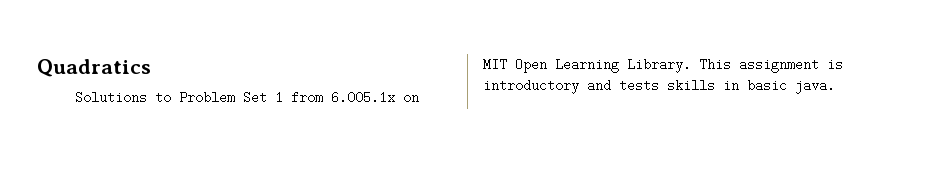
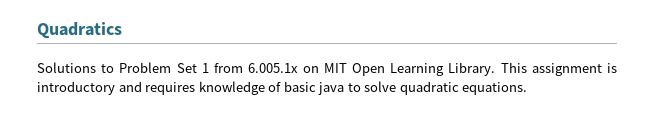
- This assignment is introductory and tests skills in basic java.
+ This assignment is introductory and requires knowledge of basic java to solve quadratic equations.

